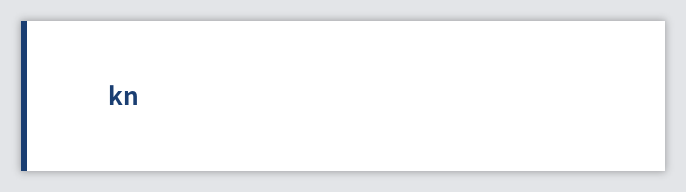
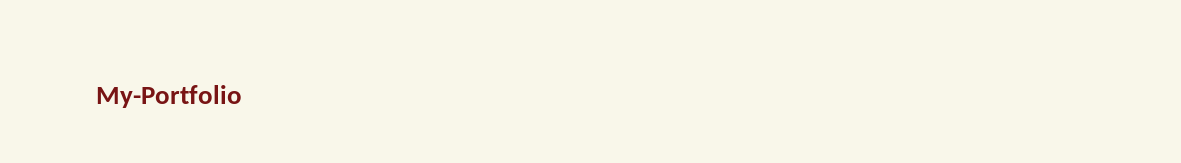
- kn
+ My-Portfolio

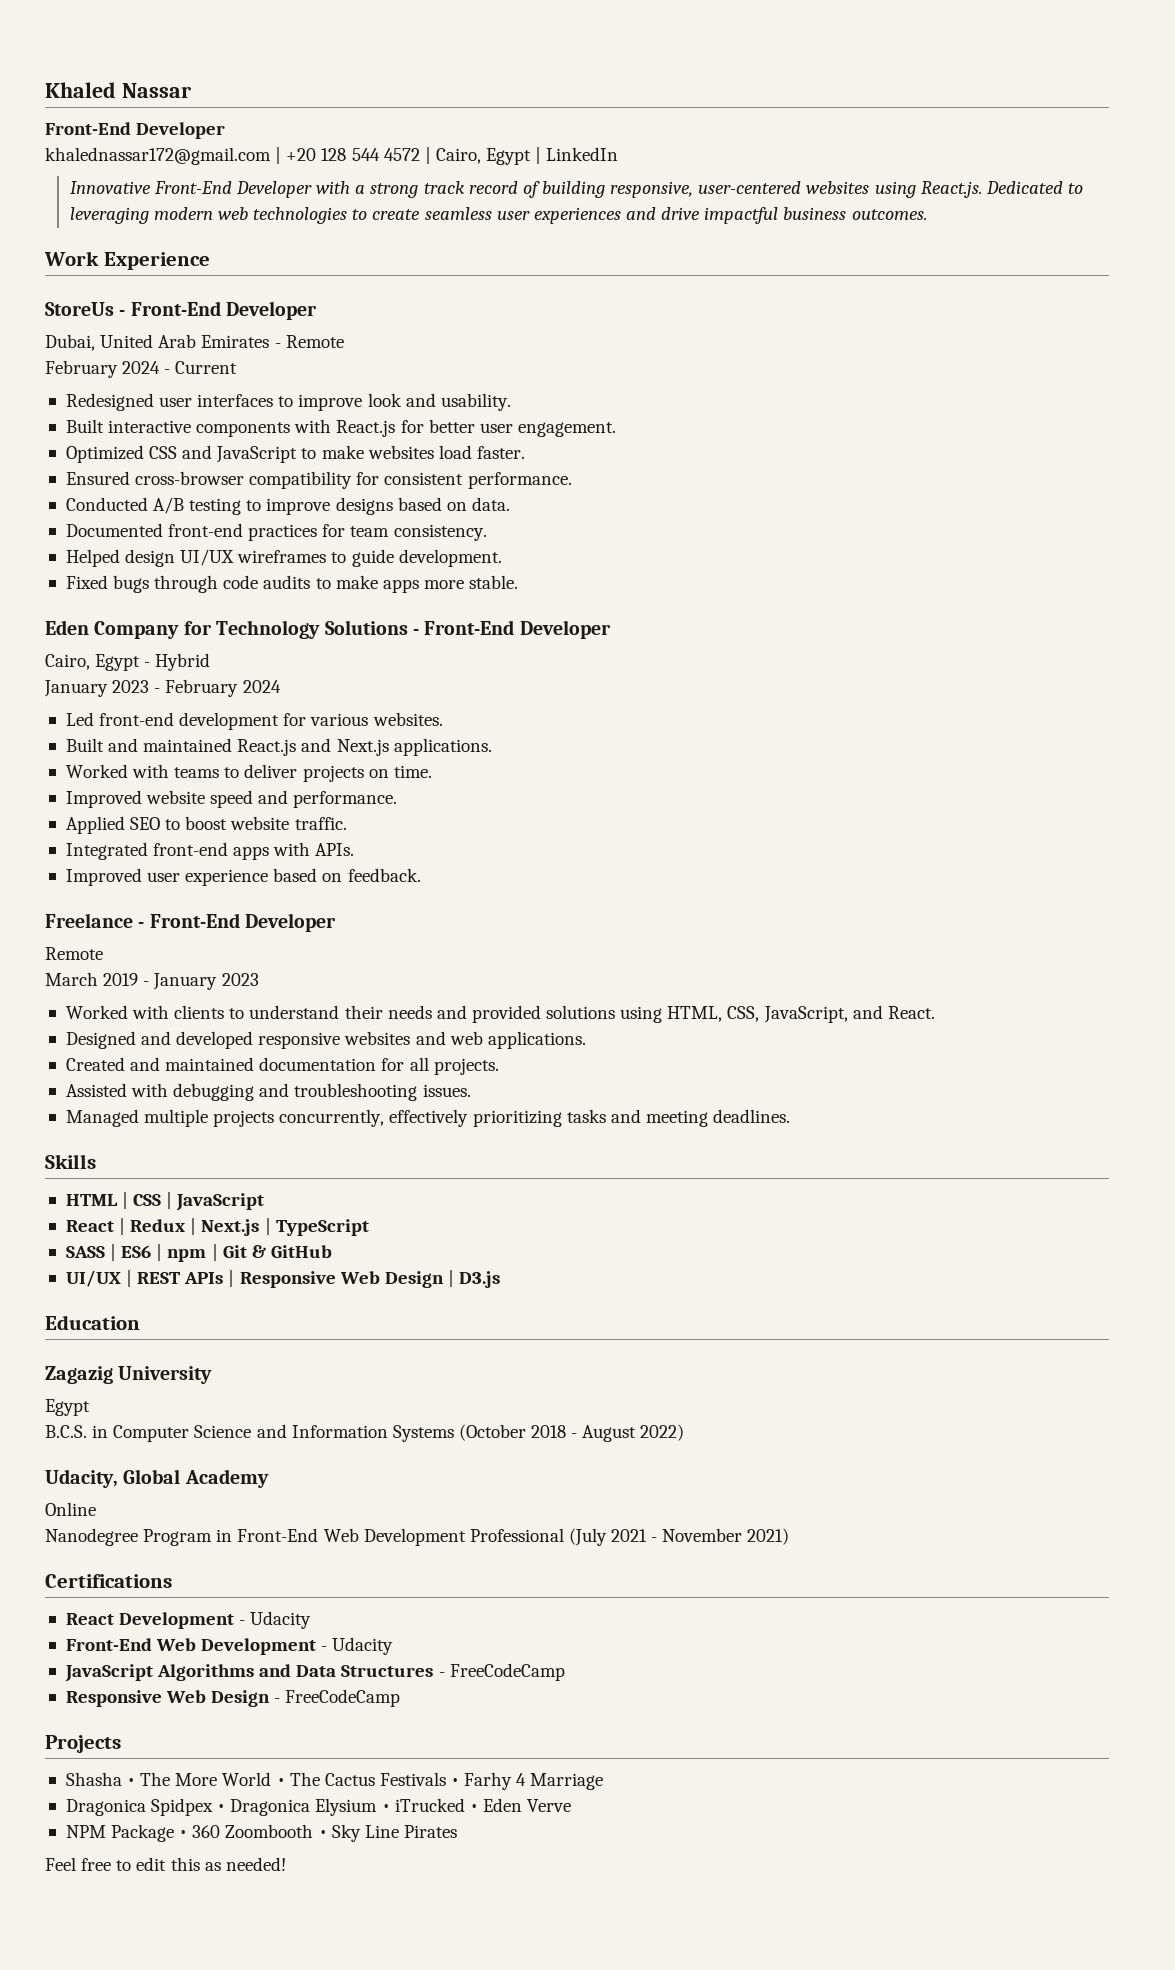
- My-Portfolio
+ Khaled Nassar
+ Front-End Developer
+ khalednassar172@gmail.com | +20 128 544 4572 | Cairo, Egypt | LinkedIn
+ Innovative Front-End Developer with a strong track record of building responsive, user-centered websites using React.js. Dedicated to leveraging modern web technologies to create seamless user experiences and drive impactful business outcomes.
+ Work Experience
+ StoreUs - Front-End Developer
+ Dubai, United Arab Emirates - Remote
+ February 2024 - Current
+ Redesigned user interfaces to improve look and usability.
+ Built interactive components with React.js for better user engagement.
+ Optimized CSS and JavaScript to make websites load faster.
+ Ensured cross-browser compatibility for consistent performance.
+ Conducted A/B testing to improve designs based on data.
+ Documented front-end practices for team consistency.
+ Helped design UI/UX wireframes to guide development.
+ Fixed bugs through code audits to make apps more stable.
+ Eden Company for Technology Solutions - Front-End Developer
+ Cairo, Egypt - Hybrid
+ January 2023 - February 2024
+ Led front-end development for various websites.
+ Built and maintained React.js and Next.js applications.
+ Worked with teams to deliver projects on time.
+ Improved website speed and performance.
+ Applied SEO to boost website traffic.
+ Integrated front-end apps with APIs.
+ Improved user experience based on feedback.
+ Freelance - Front-End Developer
+ Remote
+ March 2019 - January 2023
+ Worked with clients to understand their needs and provided solutions using HTML, CSS, JavaScript, and React.
+ Designed and developed responsive websites and web applications.
+ Created and maintained documentation for all projects.
+ Assisted with debugging and troubleshooting issues.
+ Managed multiple projects concurrently, effectively prioritizing tasks and meeting deadlines.
+ Skills
+ HTML | CSS | JavaScript
+ React | Redux | Next.js | TypeScript
+ SASS | ES6 | npm | Git & GitHub
+ UI/UX | REST APIs | Responsive Web Design | D3.js
+ Education
+ Zagazig University
+ Egypt
+ B.C.S. in Computer Science and Information Systems (October 2018 - August 2022)
+ Udacity, Global Academy
+ Online
+ Nanodegree Program in Front-End Web Development Professional (July 2021 - November 2021)
+ Certifications
+ React Development - Udacity
+ Front-End Web Development - Udacity
+ JavaScript Algorithms and Data Structures - FreeCodeCamp
+ Responsive Web Design - FreeCodeCamp
+ Projects
+ Shasha • The More World • The Cactus Festivals • Farhy 4 Marriage
+ Dragonica Spidpex • Dragonica Elysium • iTrucked • Eden Verve
+ NPM Package • 360 Zoombooth • Sky Line Pirates
+ Feel free to edit this as needed!

